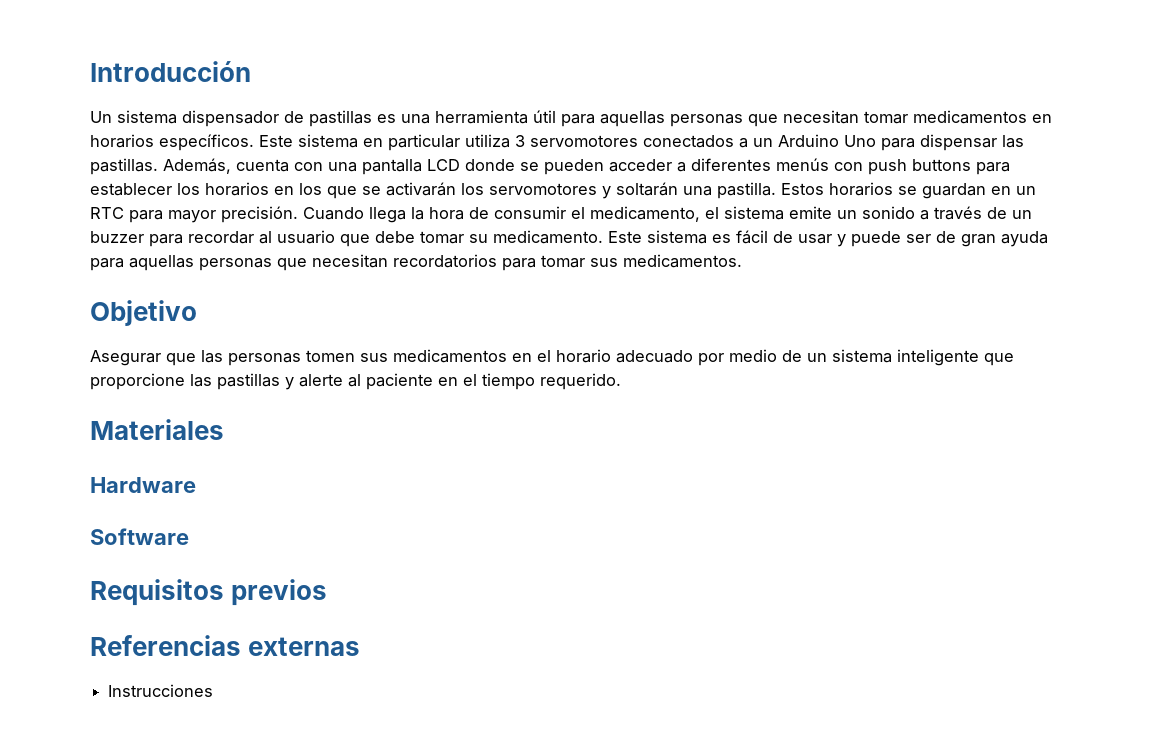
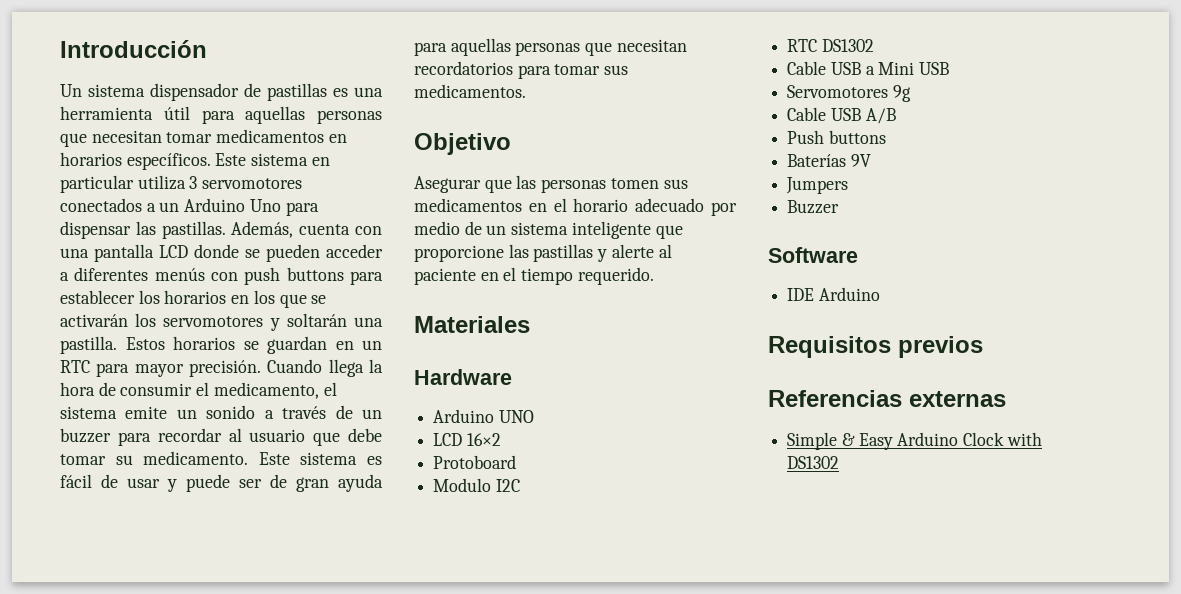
+ Arduino UNO
+ LCD 16×2
+ Protoboard
+ Modulo I2C
+ RTC DS1302
+ Cable USB a Mini USB
+ Servomotores 9g
+ Cable USB A/B
+ Push buttons
+ Baterías 9V
+ Jumpers
+ Buzzer
+ IDE Arduino
- Instrucciones
+ Simple & Easy Arduino Clock with DS1302

